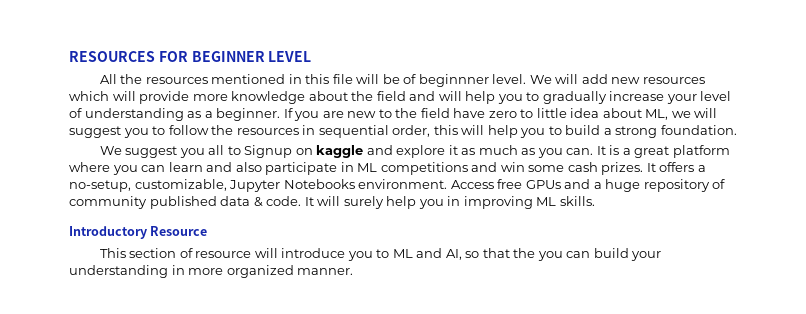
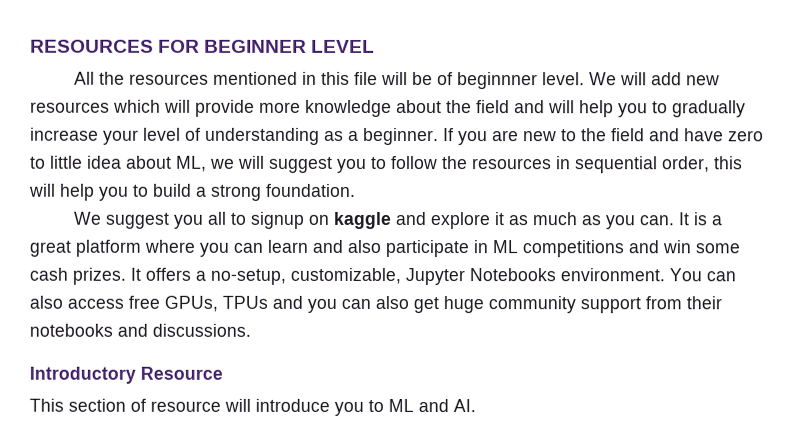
- If you are new to the field have zero to little idea about ML, we will suggest you to follow the resources in sequential order, this will help you to build a strong foundation.
+ If you are new to the field and have zero to little idea about ML, we will suggest you to follow the resources in sequential order, this will help you to build a strong foundation.
- We suggest you all to Signup on kaggle and explore it as much as you can.
+ We suggest you all to signup on kaggle and explore it as much as you can.
- Access free GPUs and a huge repository of community published data & code. It will surely help you in improving ML skills.
+ You can also access free GPUs, TPUs and you can also get huge community support from their notebooks and discussions.
- This section of resource will introduce you to ML and AI, so that the you can build your understanding in more organized manner.
+ This section of resource will introduce you to ML and AI.

